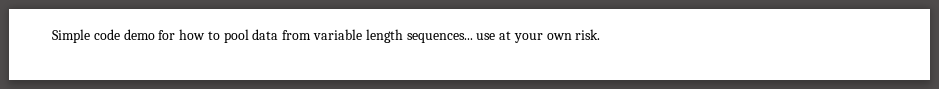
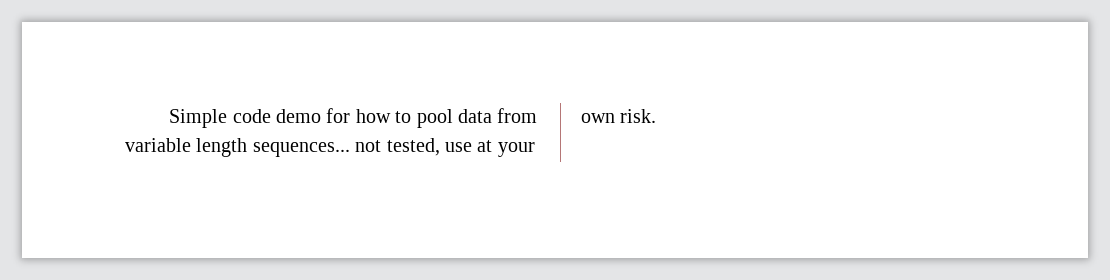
- Simple code demo for how to pool data from variable length sequences... use at your own risk.
+ Simple code demo for how to pool data from variable length sequences... not tested, use at your own risk.

